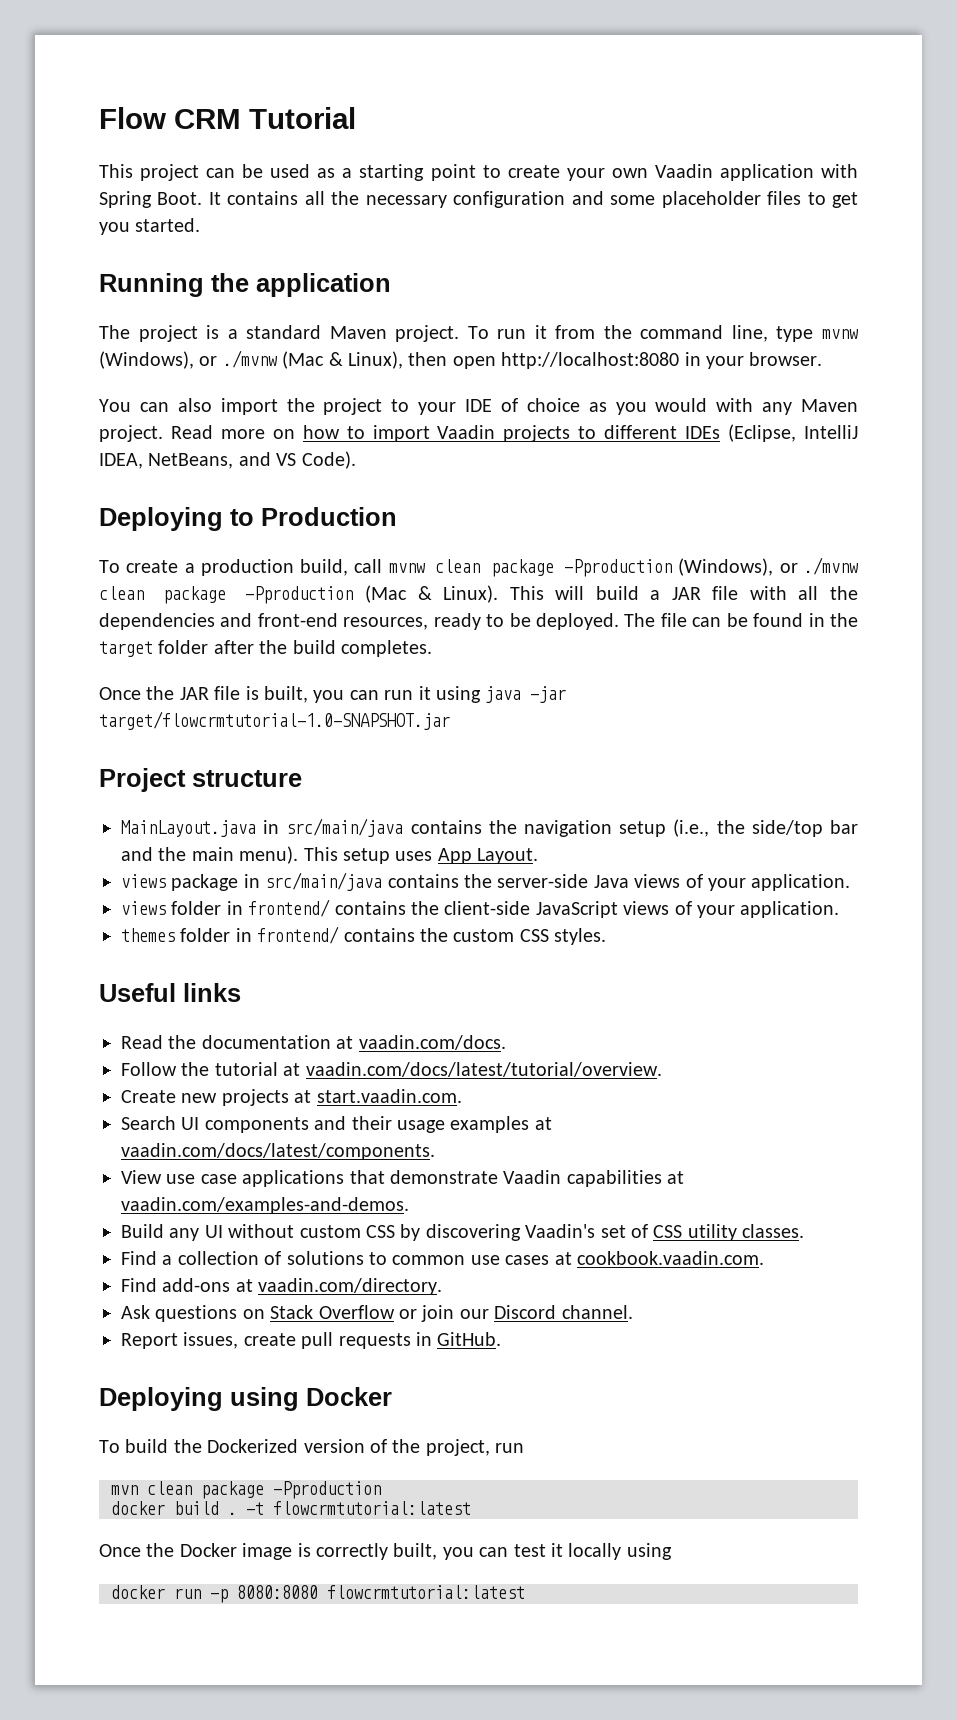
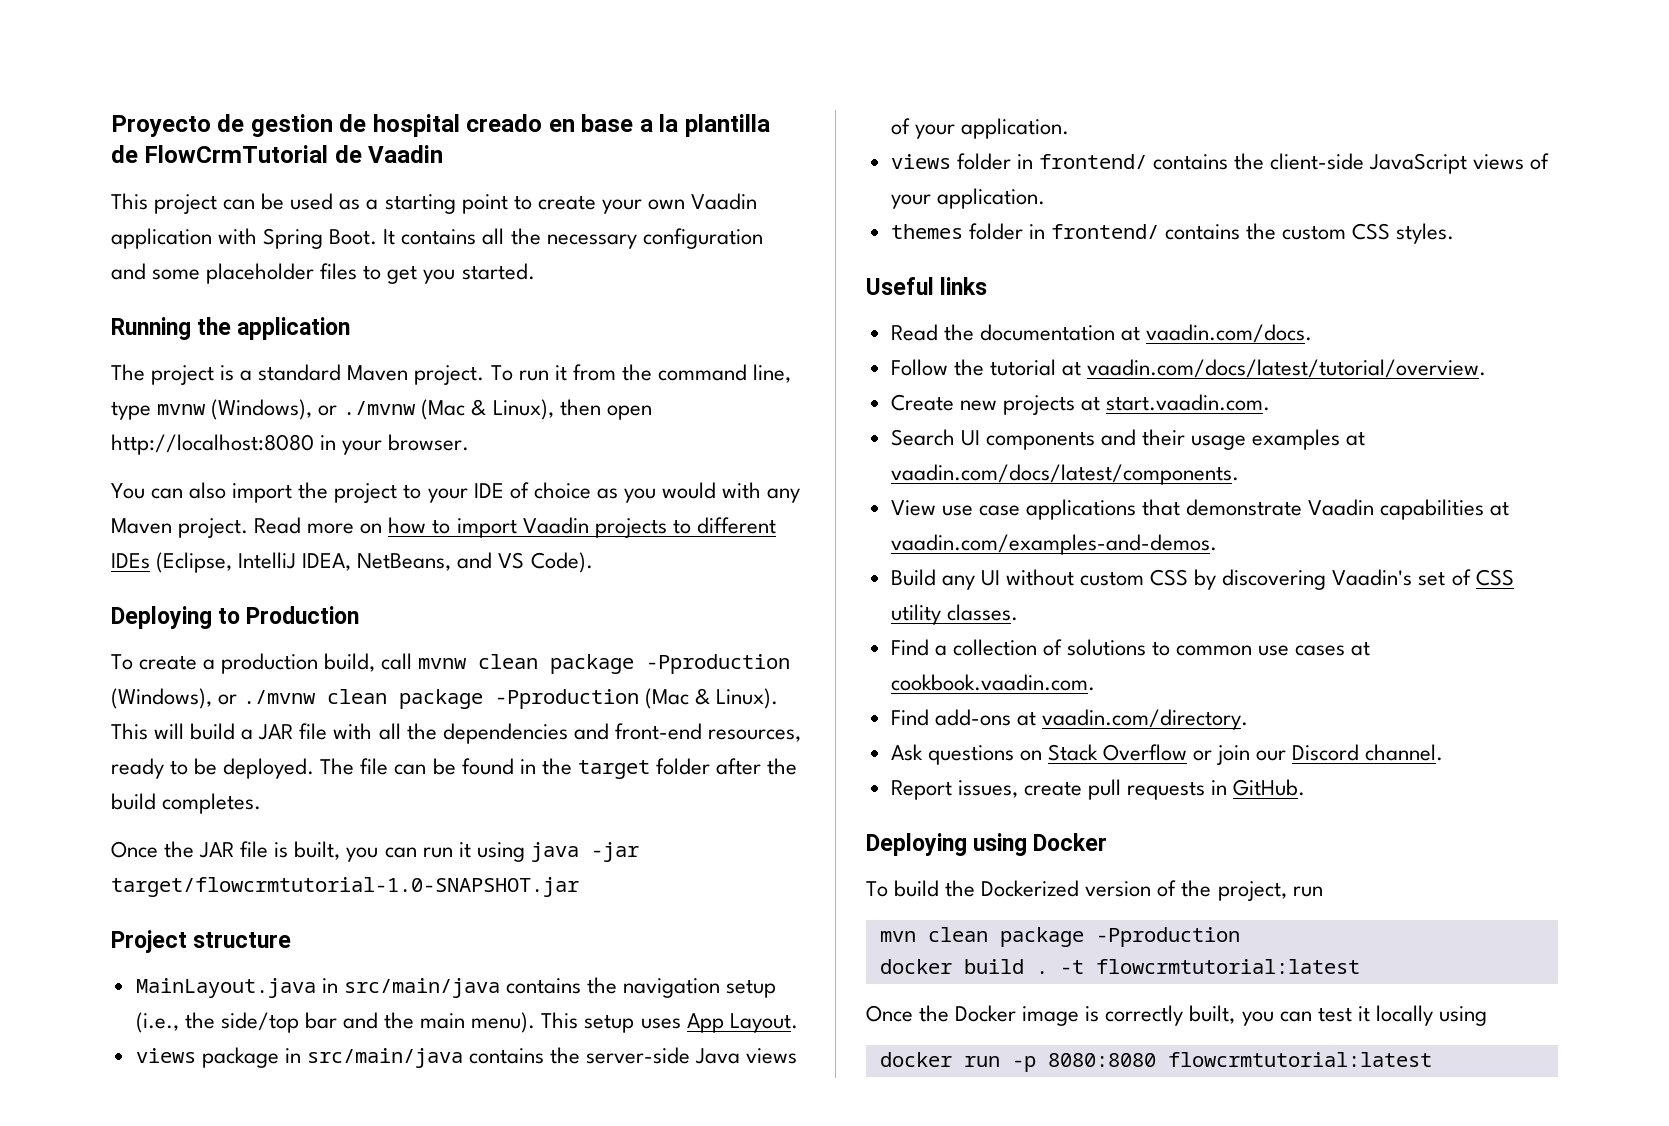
- Flow CRM Tutorial
+ Proyecto de gestion de hospital creado en base a la plantilla de FlowCrmTutorial de Vaadin

